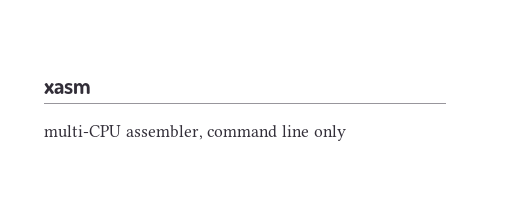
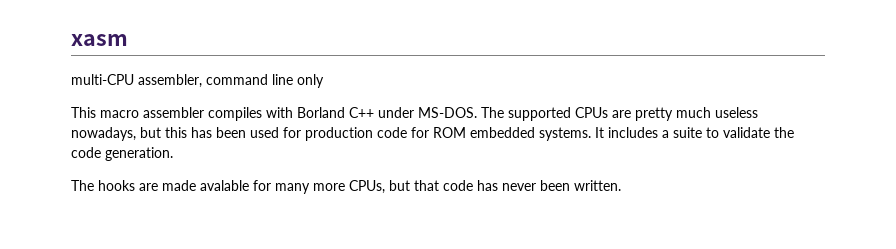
+ This macro assembler compiles with Borland C++ under MS-DOS. The supported CPUs are pretty much useless nowadays, but this has been used for production code for ROM embedded systems. It includes a suite to validate the code generation.
+ The hooks are made avalable for many more CPUs, but that code has never been written.

